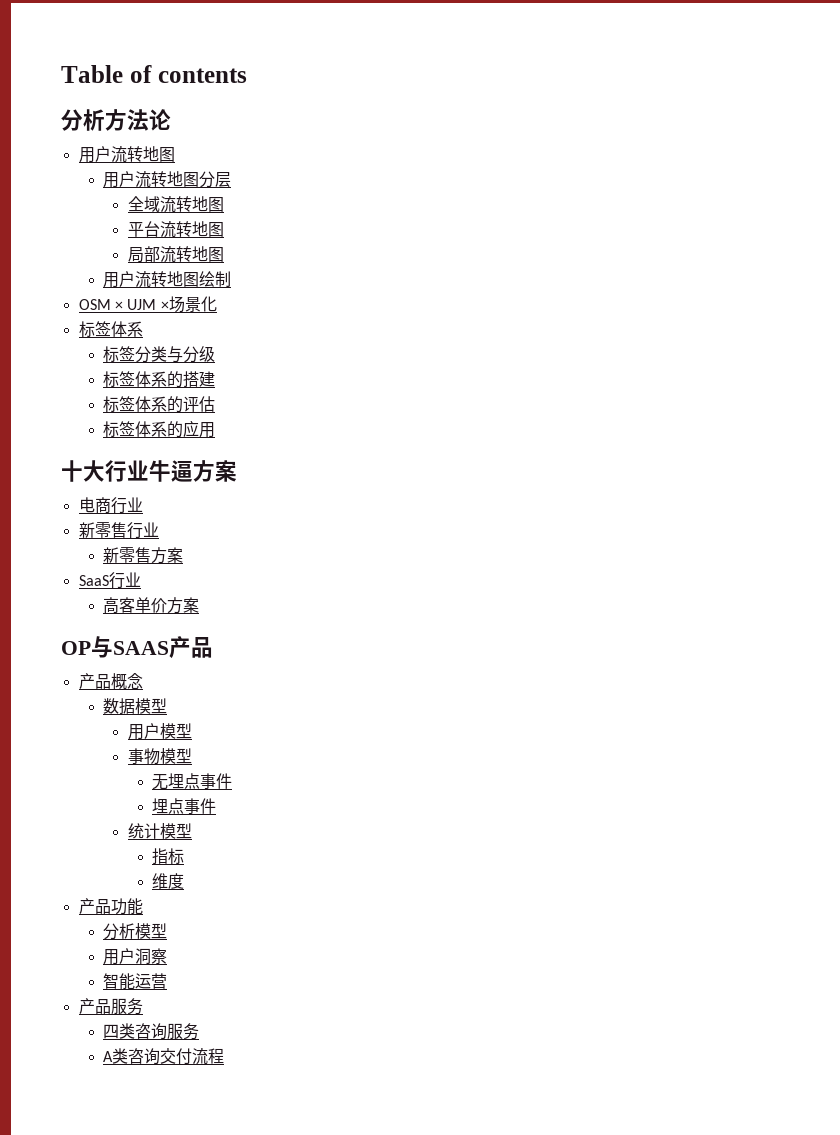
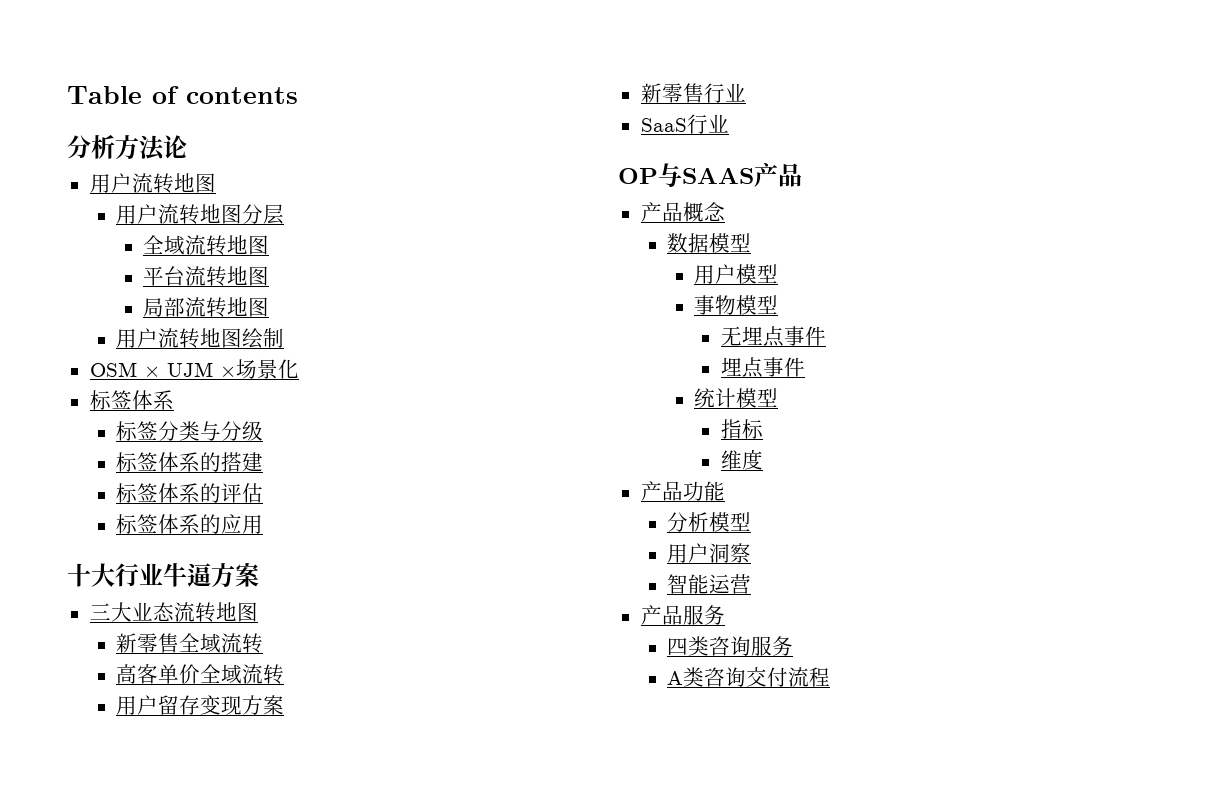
- 电商行业
+ 三大业态流转地图
+ 新零售全域流转
+ 高客单价全域流转
+ 用户留存变现方案
- 新零售方案
- 高客单价方案

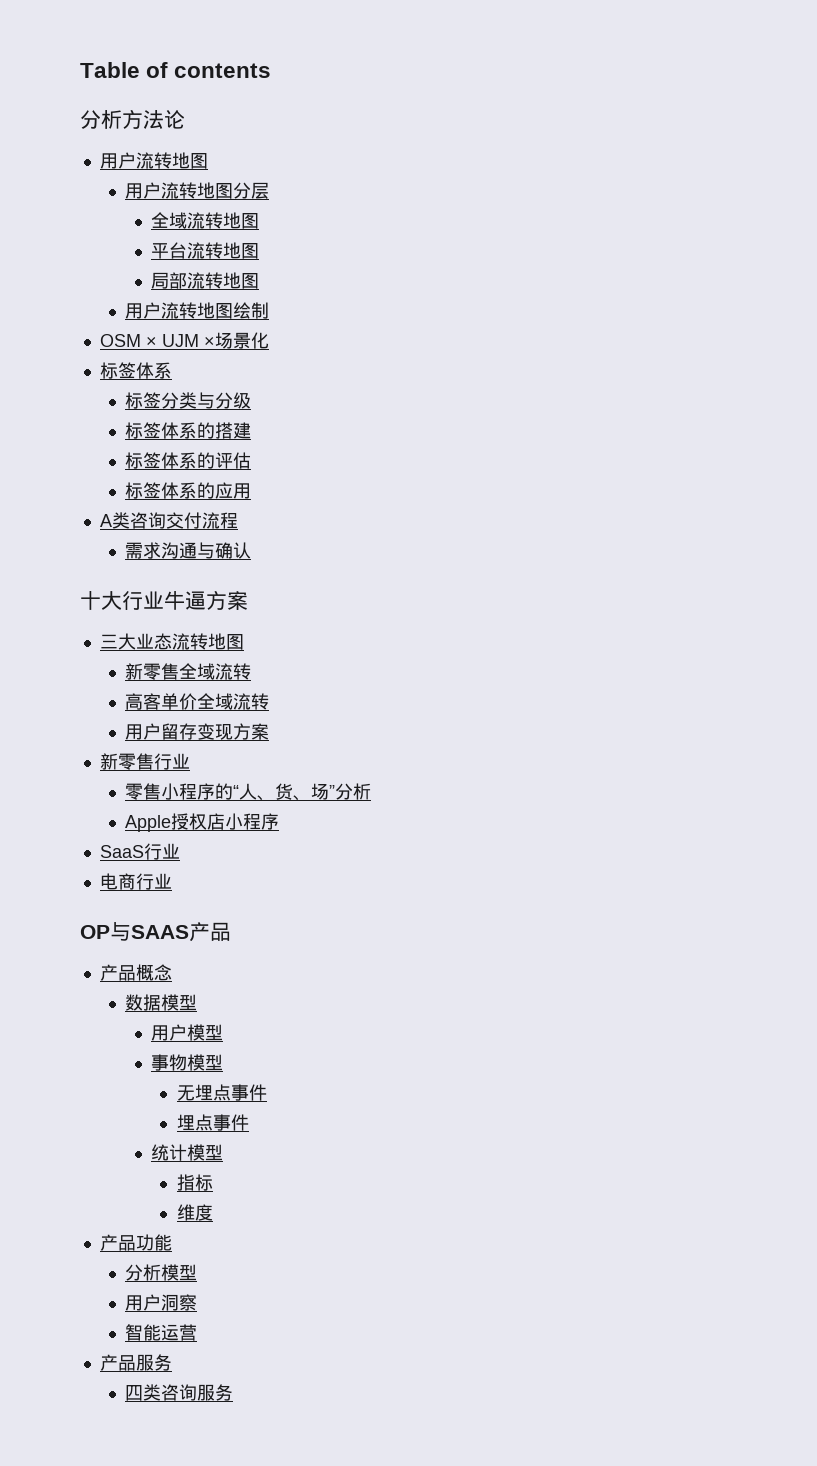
+ A类咨询交付流程
+ 需求沟通与确认
+ 零售小程序的“人、货、场”分析
+ Apple授权店小程序
+ 电商行业
- A类咨询交付流程

